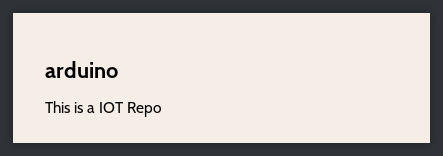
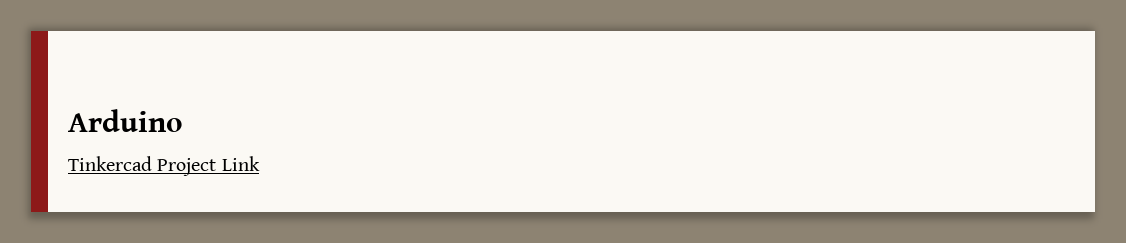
- arduino
- This is a IOT Repo
+ Arduino
+ Tinkercad Project Link

